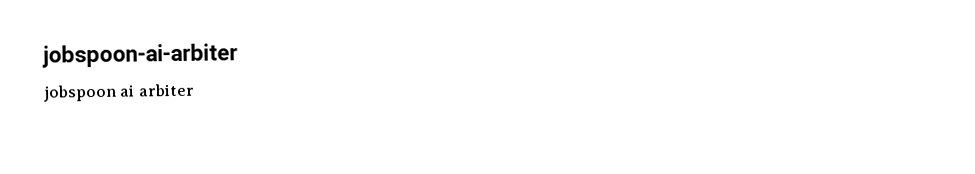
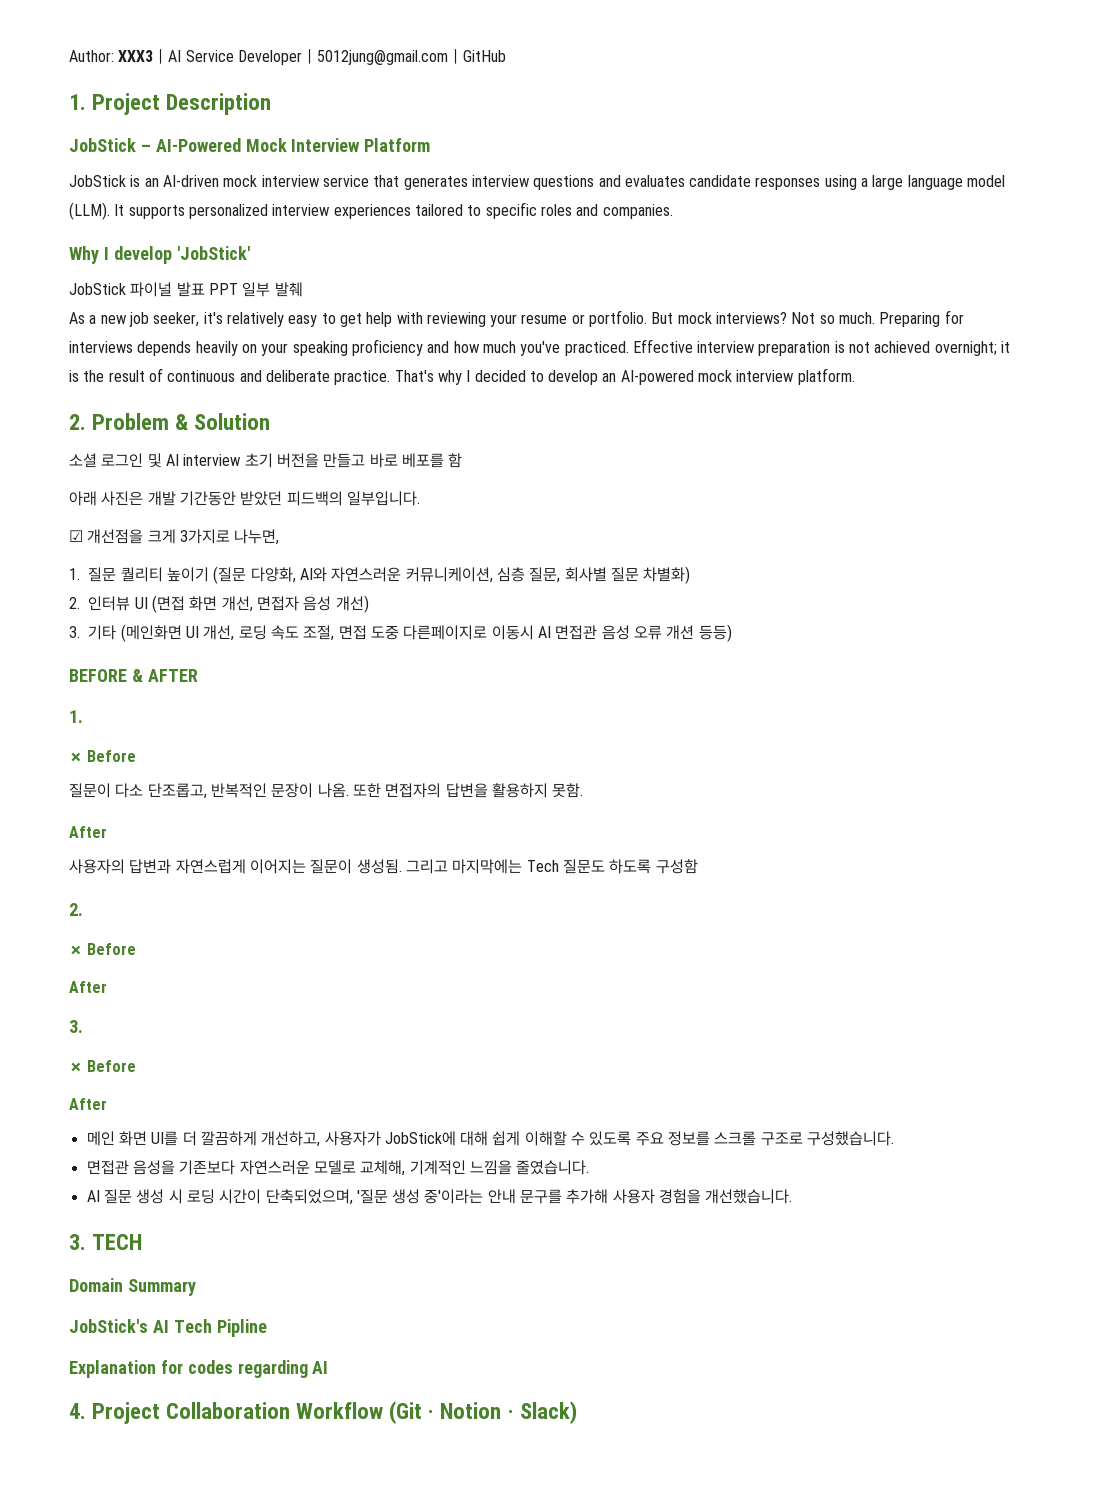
- jobspoon-ai-arbiter
- jobspoon ai arbiter
+ Author: XXX3｜AI Service Developer｜5012jung@gmail.com｜GitHub
+ 1. Project Description
+ JobStick – AI-Powered Mock Interview Platform
+ JobStick is an AI-driven mock interview service that generates interview questions and evaluates candidate responses using a large language model (LLM). It supports personalized interview experiences tailored to specific roles and companies.
+ Why I develop 'JobStick'
+ JobStick 파이널 발표 PPT 일부 발췌
+ As a new job seeker, it's relatively easy to get help with reviewing your resume or portfolio. But mock interviews? Not so much. Preparing for interviews depends heavily on your speaking proficiency and how much you've practiced. Effective interview preparation is not achieved overnight; it is the result of continuous and deliberate practice. That's why I decided to develop an AI-powered mock interview platform.
+ 2. Problem & Solution
+ 소셜 로그인 및 AI interview 초기 버전을 만들고 바로 베포를 함
+ 아래 사진은 개발 기간동안 받았던 피드백의 일부입니다.
+ ☑ 개선점을 크게 3가지로 나누면,
+ 1. 질문 퀄리티 높이기 (질문 다양화, AI와 자연스러운 커뮤니케이션, 심층 질문, 회사별 질문 차별화)
+ 2. 인터뷰 UI (면접 화면 개선, 면접자 음성 개선)
+ 3. 기타 (메인화면 UI 개선, 로딩 속도 조절, 면접 도중 다른페이지로 이동시 AI 면접관 음성 오류 개션 등등)
+ BEFORE & AFTER
+ 1.
+ ✗ Before
+ 질문이 다소 단조롭고, 반복적인 문장이 나옴. 또한 면접자의 답변을 활용하지 못함.
+ After
+ 사용자의 답변과 자연스럽게 이어지는 질문이 생성됨. 그리고 마지막에는 Tech 질문도 하도록 구성함
+ 2.
+ ✗ Before
+ After
+ 3.
+ ✗ Before
+ After
+ 메인 화면 UI를 더 깔끔하게 개선하고, 사용자가 JobStick에 대해 쉽게 이해할 수 있도록 주요 정보를 스크롤 구조로 구성했습니다.
+ 면접관 음성을 기존보다 자연스러운 모델로 교체해, 기계적인 느낌을 줄였습니다.
+ AI 질문 생성 시 로딩 시간이 단축되었으며, '질문 생성 중'이라는 안내 문구를 추가해 사용자 경험을 개선했습니다.
+ 3. TECH
+ Domain Summary
+ JobStick's AI Tech Pipline
+ Explanation for codes regarding AI
+ 4. Project Collaboration Workflow (Git · Notion · Slack)

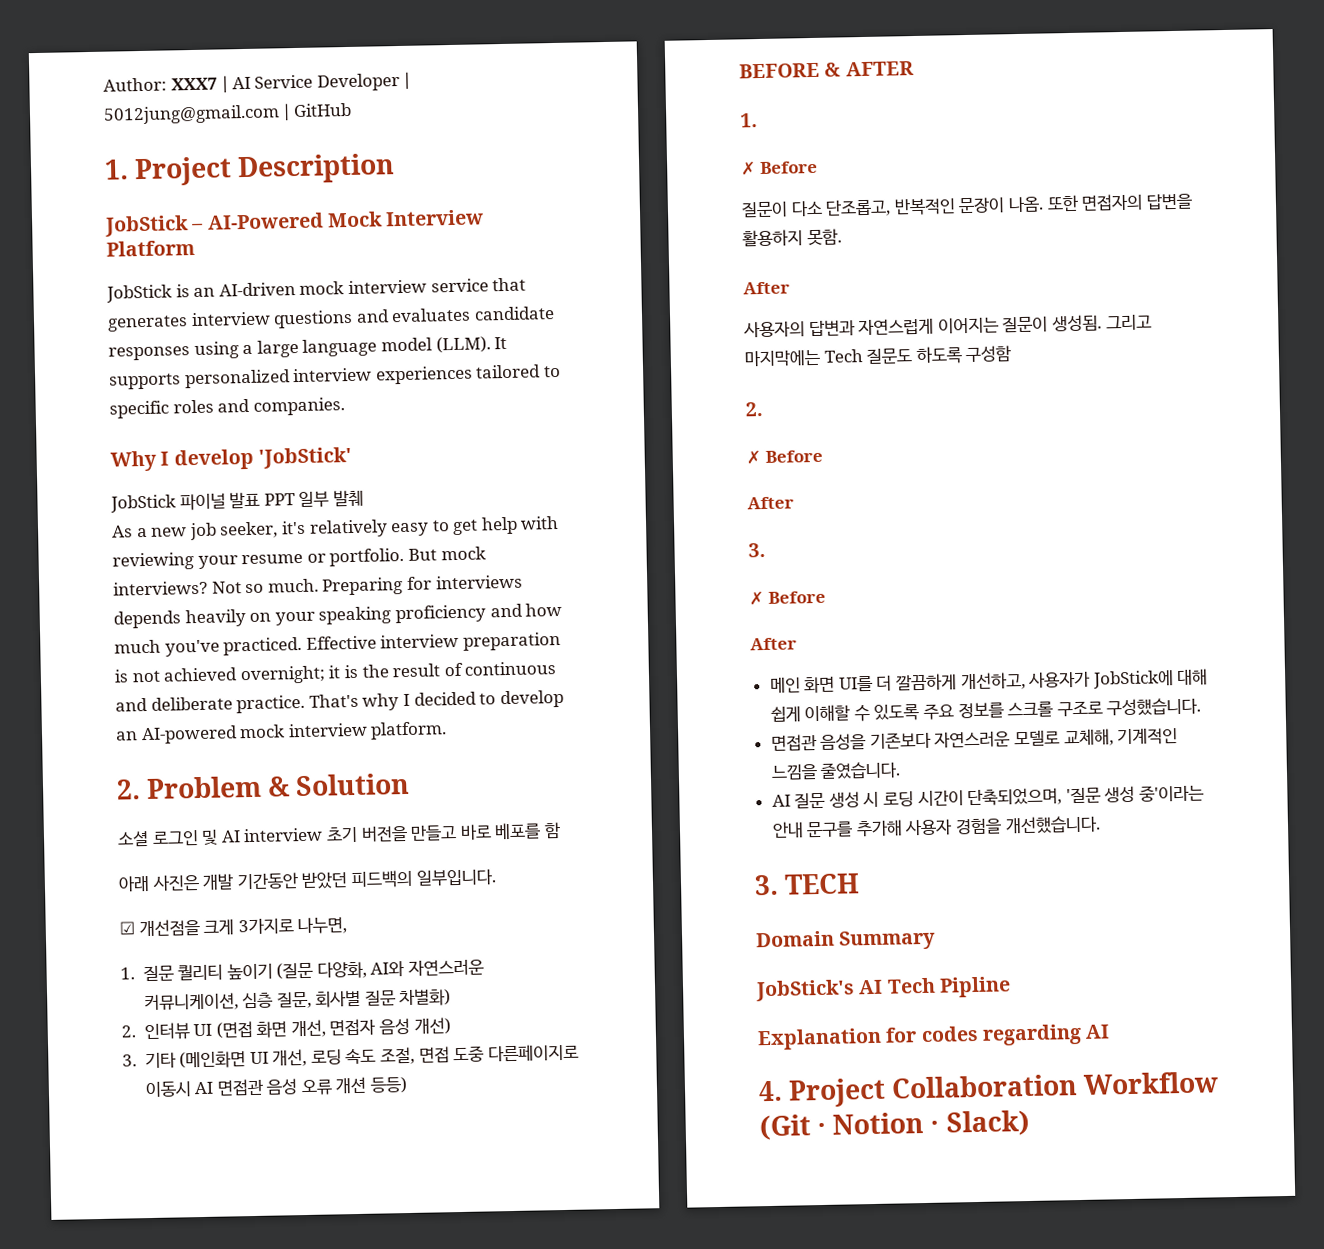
- Author: XXX3｜AI Service Developer｜5012jung@gmail.com｜GitHub
+ Author: XXX7｜AI Service Developer｜5012jung@gmail.com｜GitHub

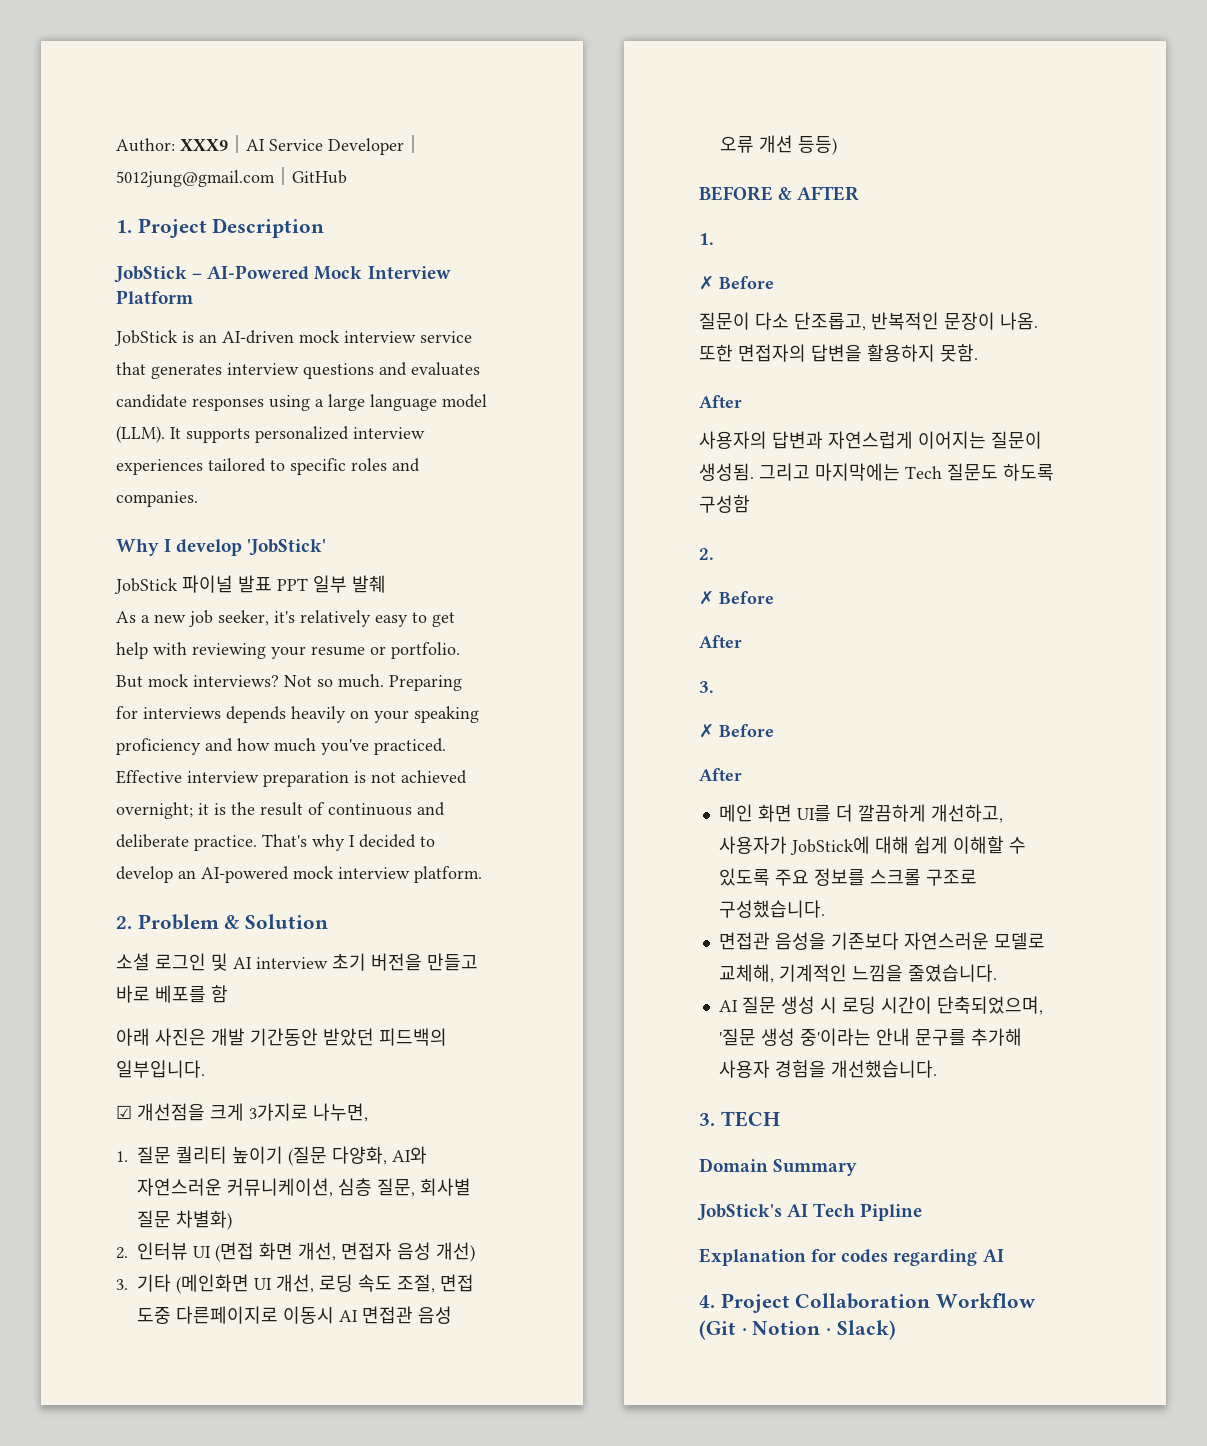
- Author: XXX7｜AI Service Developer｜5012jung@gmail.com｜GitHub
+ Author: XXX9｜AI Service Developer｜5012jung@gmail.com｜GitHub

